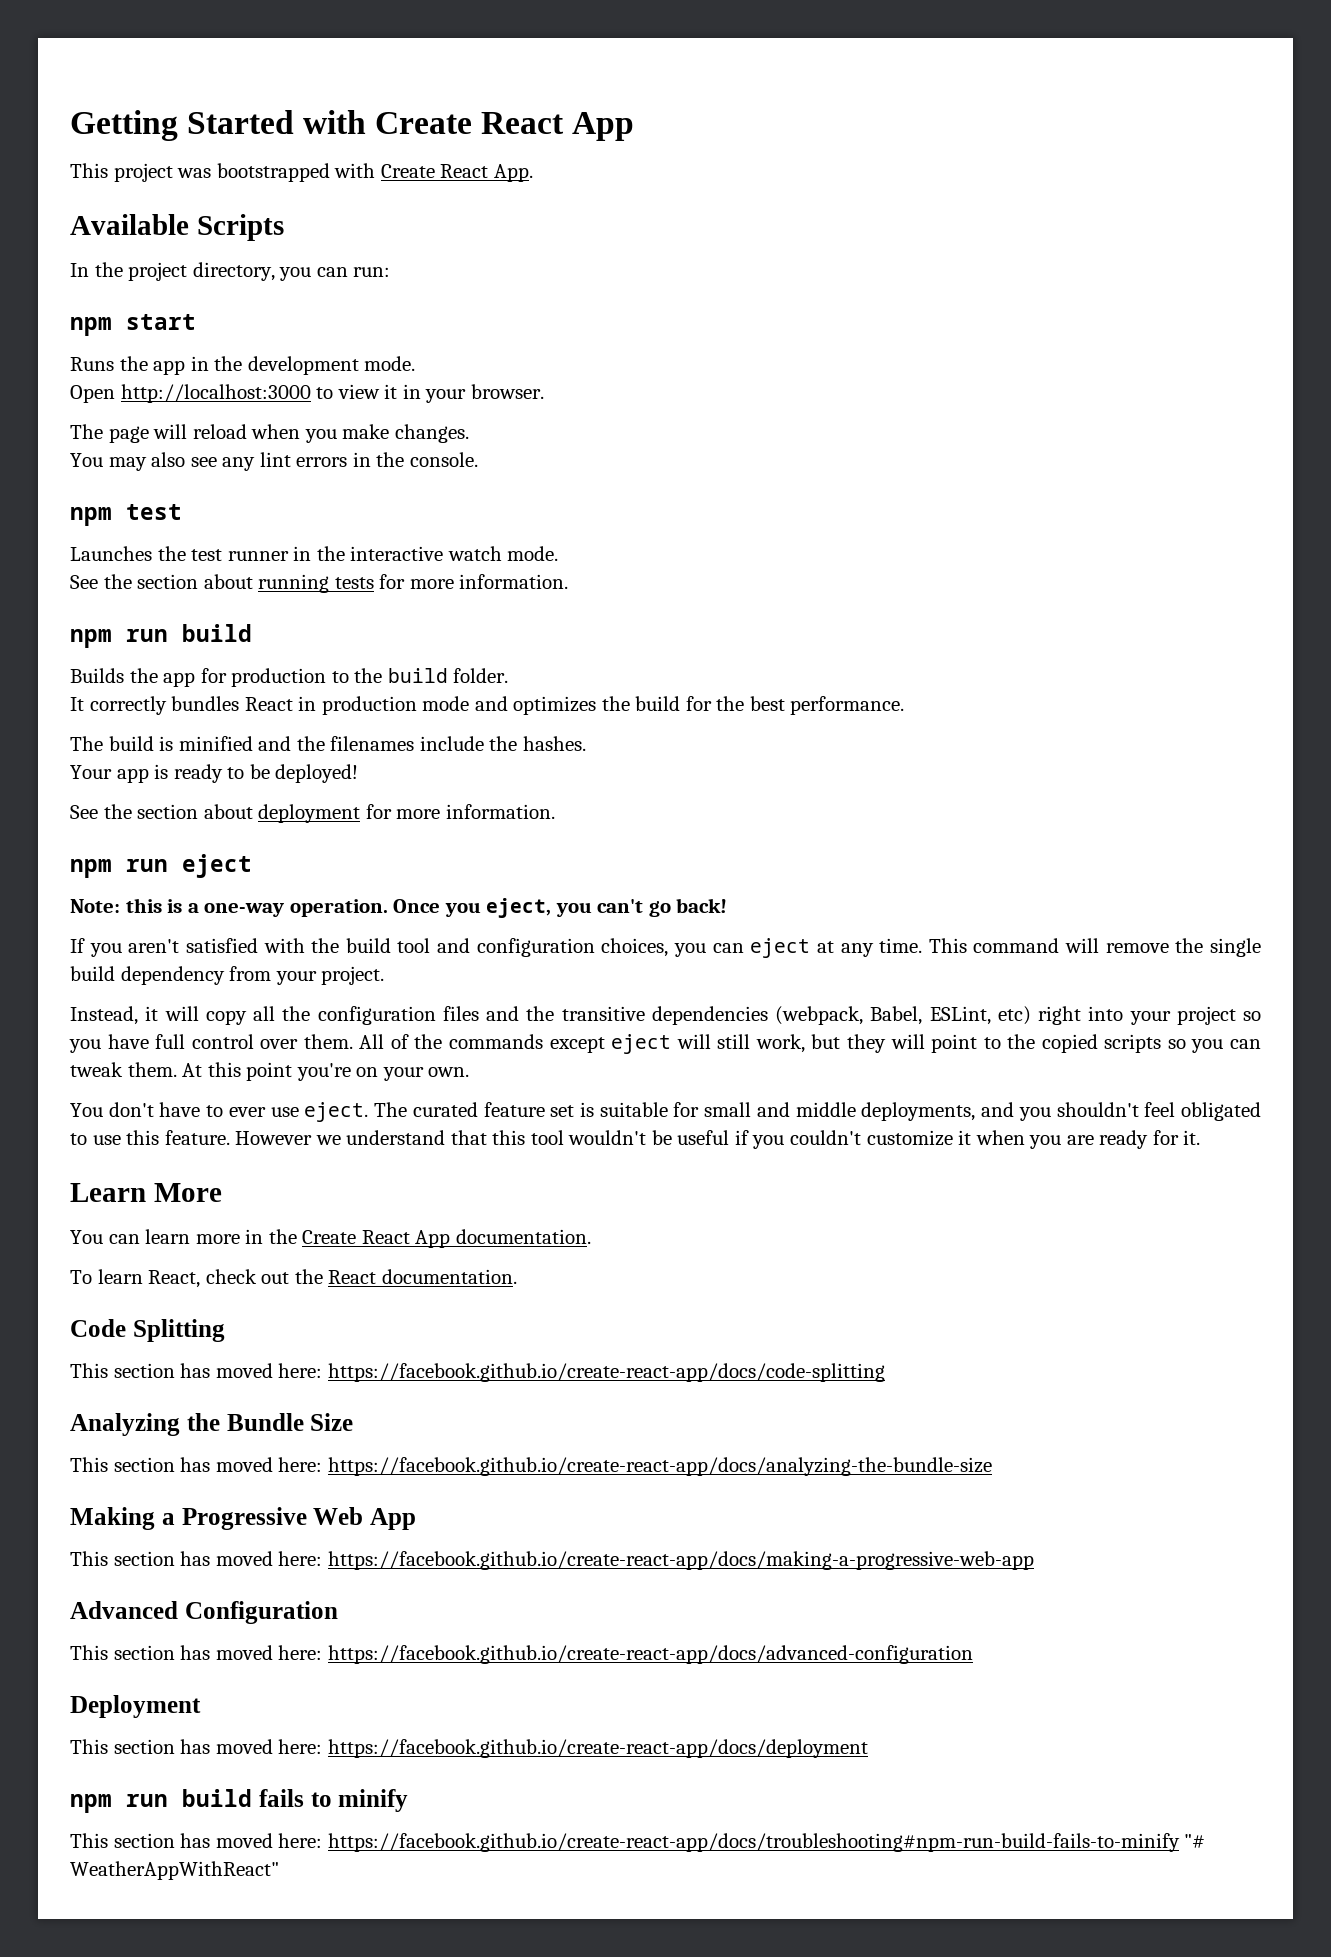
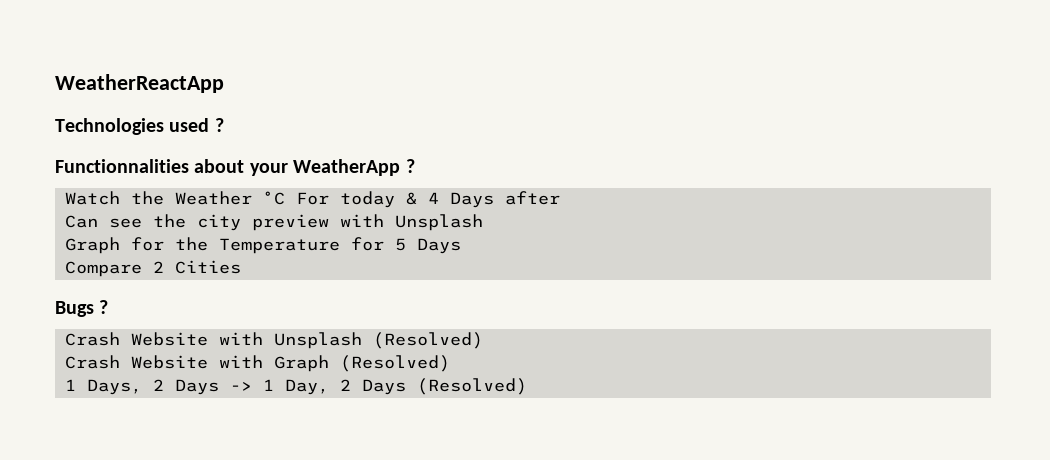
- Getting Started with Create React App
- This project was bootstrapped with Create React App.
- Available Scripts
- In the project directory, you can run:
- npm start
- Runs the app in the development mode.
- Open http://localhost:3000 to view it in your browser.
- The page will reload when you make changes.
- You may also see any lint errors in the console.
- npm test
- Launches the test runner in the interactive watch mode.
- See the section about running tests for more information.
- npm run build
- Builds the app for production to the build folder.
- It correctly bundles React in production mode and optimizes the build for the best performance.
- The build is minified and the filenames include the hashes.
- Your app is ready to be deployed!
- See the section about deployment for more information.
- npm run eject
- Note: this is a one-way operation. Once you eject, you can't go back!
- If you aren't satisfied with the build tool and configuration choices, you can eject at any time. This command will remove the single build dependency from your project.
- Instead, it will copy all the configuration files and the transitive dependencies (webpack, Babel, ESLint, etc) right into your project so you have full control over them. All of the commands except eject will still work, but they will point to the copied scripts so you can tweak them. At this point you're on your own.
- You don't have to ever use eject. The curated feature set is suitable for small and middle deployments, and you shouldn't feel obligated to use this feature. However we understand that this tool wouldn't be useful if you couldn't customize it when you are ready for it.
- Learn More
- You can learn more in the Create React App documentation.
- To learn React, check out the React documentation.
- Code Splitting
- This section has moved here: https://facebook.github.io/create-react-app/docs/code-splitting
- Analyzing the Bundle Size
- This section has moved here: https://facebook.github.io/create-react-app/docs/analyzing-the-bundle-size
- Making a Progressive Web App
- This section has moved here: https://facebook.github.io/create-react-app/docs/making-a-progressive-web-app
- Advanced Configuration
- This section has moved here: https://facebook.github.io/create-react-app/docs/advanced-configuration
- Deployment
- This section has moved here: https://facebook.github.io/create-react-app/docs/deployment
- npm run build fails to minify
- This section has moved here: https://facebook.github.io/create-react-app/docs/troubleshooting#npm-run-build-fails-to-minify "# WeatherAppWithReact"
+ WeatherReactApp
+ Technologies used ?
+ Functionnalities about your WeatherApp ?
+ Watch the Weather °C For today & 4 Days after
+ Can see the city preview with Unsplash
+ Graph for the Temperature for 5 Days
+ Compare 2 Cities
+ Bugs ?
+ Crash Website with Unsplash (Resolved)
+ Crash Website with Graph (Resolved)
+ 1 Days, 2 Days -> 1 Day, 2 Days (Resolved)

